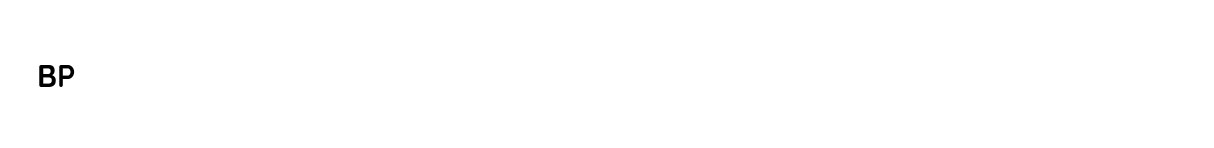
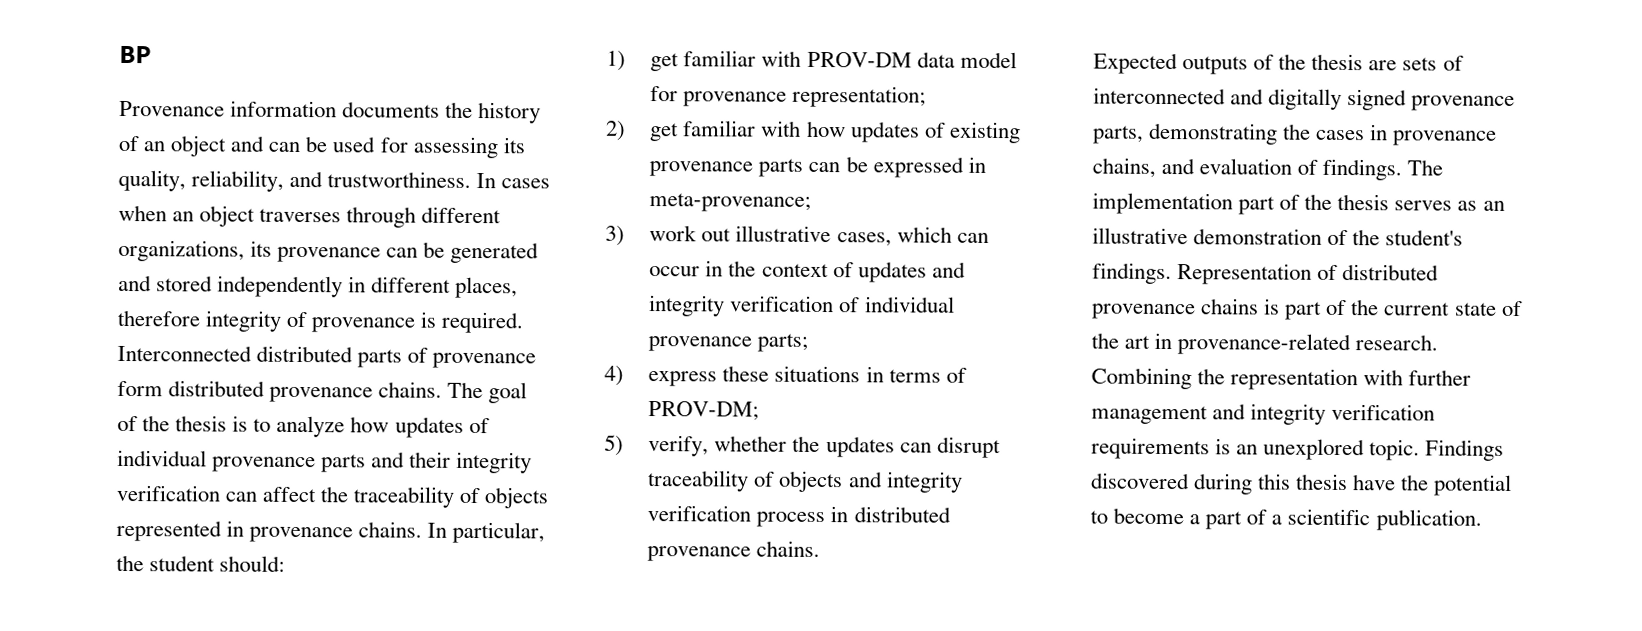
+ Provenance information documents the history of an object and can be used for assessing its quality, reliability, and trustworthiness. In cases when an object traverses through different organizations, its provenance can be generated and stored independently in different places, therefore integrity of provenance is required. Interconnected distributed parts of provenance form distributed provenance chains. The goal of the thesis is to analyze how updates of individual provenance parts and their integrity verification can affect the traceability of objects represented in provenance chains. In particular, the student should:
+ 1) get familiar with PROV-DM data model for provenance representation;
+ 2) get familiar with how updates of existing provenance parts can be expressed in meta-provenance;
+ 3) work out illustrative cases, which can occur in the context of updates and integrity verification of individual provenance parts;
+ 4) express these situations in terms of PROV-DM;
+ 5) verify, whether the updates can disrupt traceability of objects and integrity verification process in distributed provenance chains.
+ Expected outputs of the thesis are sets of interconnected and digitally signed provenance parts, demonstrating the cases in provenance chains, and evaluation of findings. The implementation part of the thesis serves as an illustrative demonstration of the student's findings. Representation of distributed provenance chains is part of the current state of the art in provenance-related research. Combining the representation with further management and integrity verification requirements is an unexplored topic. Findings discovered during this thesis have the potential to become a part of a scientific publication.

